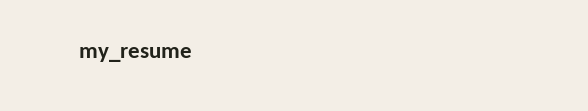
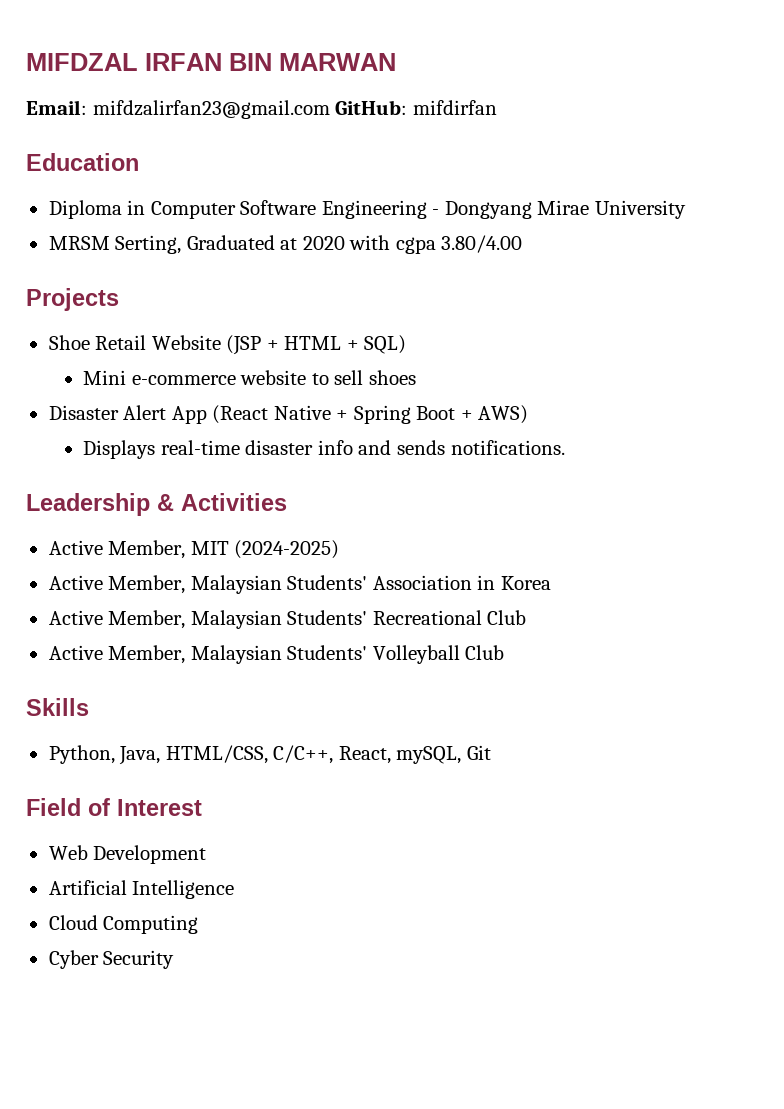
- my_resume
+ MIFDZAL IRFAN BIN MARWAN
+ Email: mifdzalirfan23@gmail.com GitHub: mifdirfan
+ Education
+ Diploma in Computer Software Engineering - Dongyang Mirae University
+ MRSM Serting, Graduated at 2020 with cgpa 3.80/4.00
+ Projects
+ Shoe Retail Website (JSP + HTML + SQL)
+ Mini e-commerce website to sell shoes
+ Disaster Alert App (React Native + Spring Boot + AWS)
+ Displays real-time disaster info and sends notifications.
+ Leadership & Activities
+ Active Member, MIT (2024-2025)
+ Active Member, Malaysian Students' Association in Korea
+ Active Member, Malaysian Students' Recreational Club
+ Active Member, Malaysian Students' Volleyball Club
+ Skills
+ Python, Java, HTML/CSS, C/C++, React, mySQL, Git
+ Field of Interest
+ Web Development
+ Artificial Intelligence
+ Cloud Computing
+ Cyber Security

